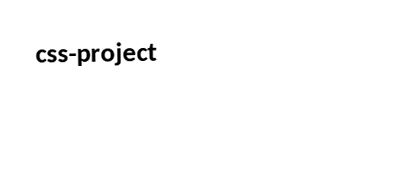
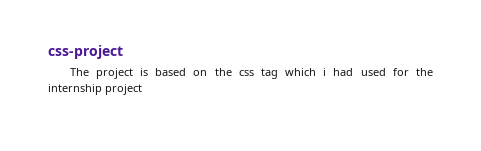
+ The project is based on the css tag which i had used for the internship project

